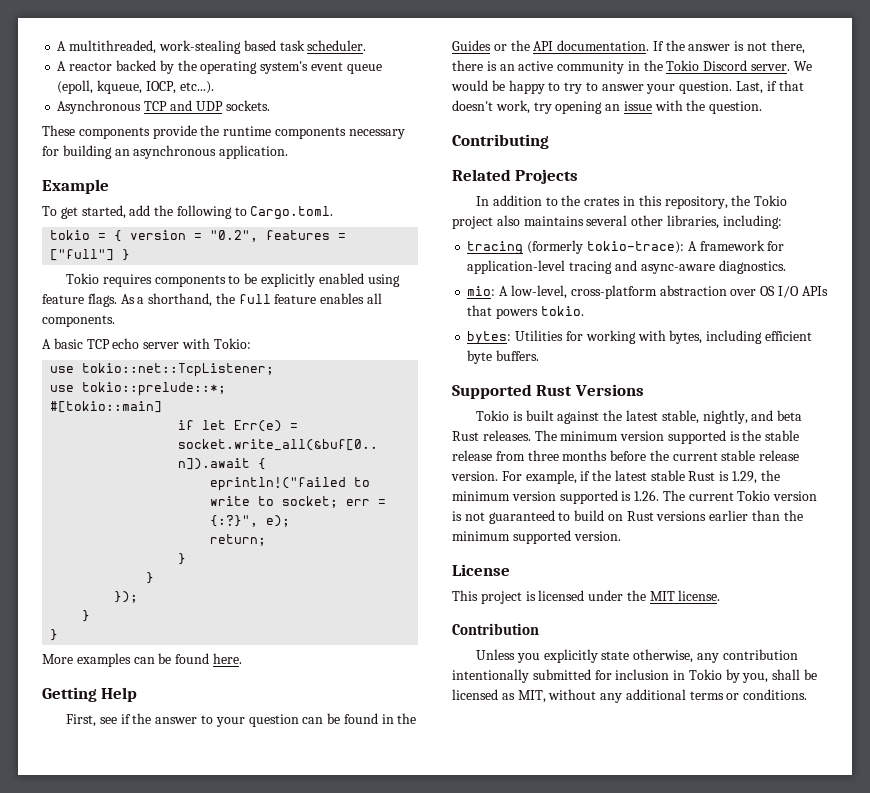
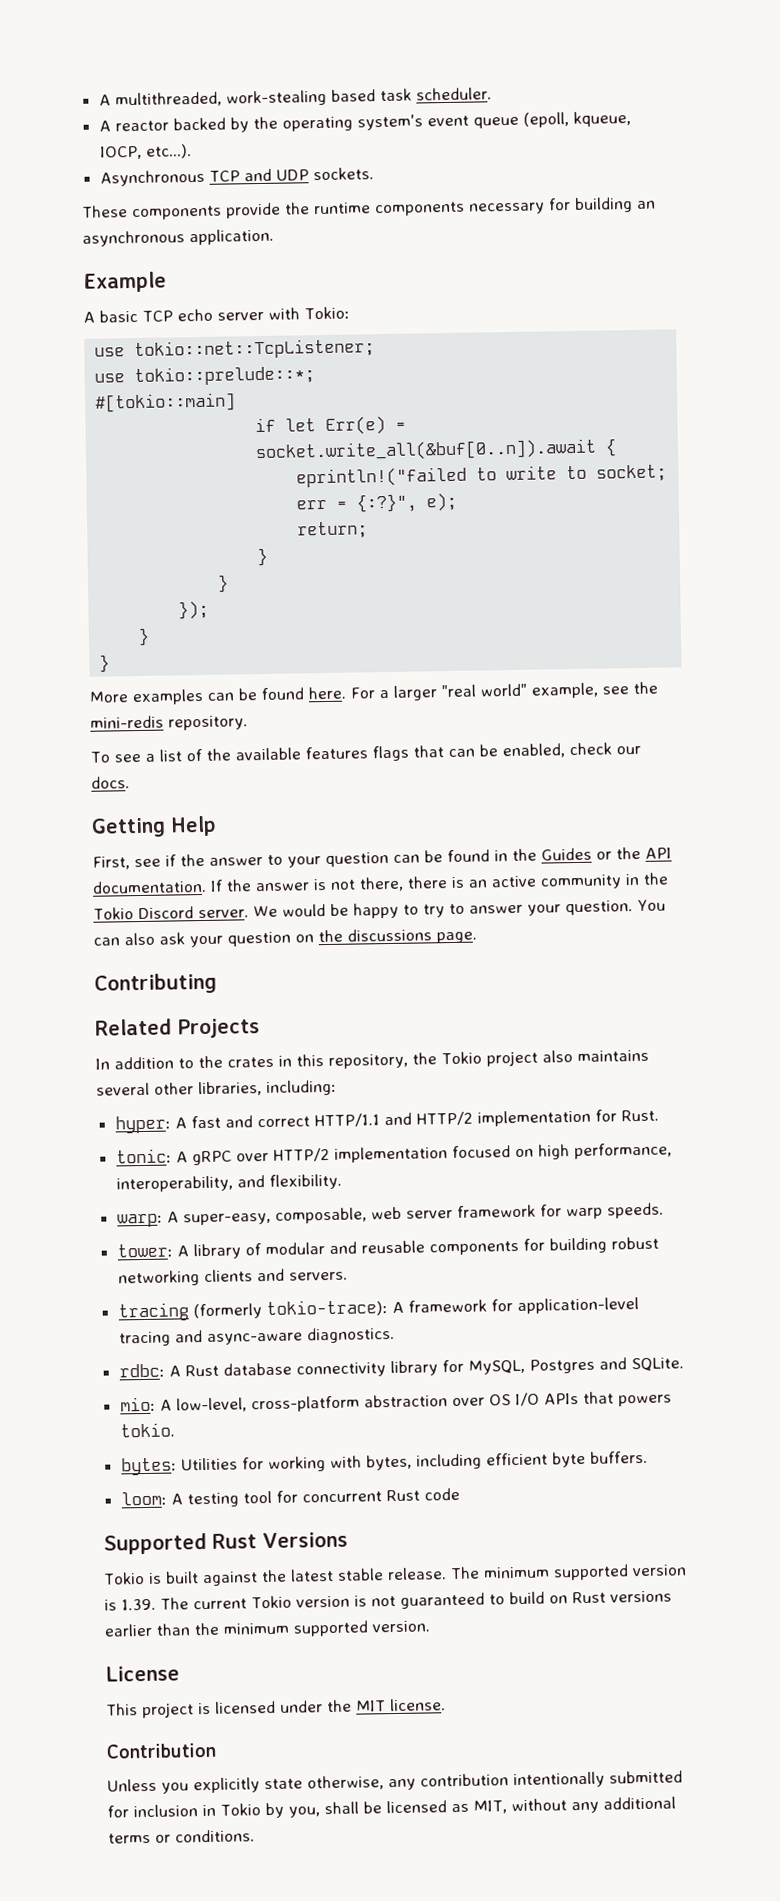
- To get started, add the following to Cargo.toml.
- tokio = { version = "0.2", features = ["full"] }
- Tokio requires components to be explicitly enabled using feature flags. As a shorthand, the full feature enables all components.
+ For a larger "real world" example, see the mini-redis repository.
+ To see a list of the available features flags that can be enabled, check our docs.
- Last, if that doesn't work, try opening an issue with the question.
+ You can also ask your question on the discussions page.
+ hyper: A fast and correct HTTP/1.1 and HTTP/2 implementation for Rust.
+ tonic: A gRPC over HTTP/2 implementation focused on high performance, interoperability, and flexibility.
+ warp: A super-easy, composable, web server framework for warp speeds.
+ tower: A library of modular and reusable components for building robust networking clients and servers.
+ rdbc: A Rust database connectivity library for MySQL, Postgres and SQLite.
+ loom: A testing tool for concurrent Rust code
- Tokio is built against the latest stable, nightly, and beta Rust releases. The minimum version supported is the stable release from three months before the current stable release version. For example, if the latest stable Rust is 1.29, the minimum version supported is 1.26. The current Tokio version is not guaranteed to build on Rust versions earlier than the minimum supported version.
+ Tokio is built against the latest stable release. The minimum supported version is 1.39. The current Tokio version is not guaranteed to build on Rust versions earlier than the minimum supported version.

